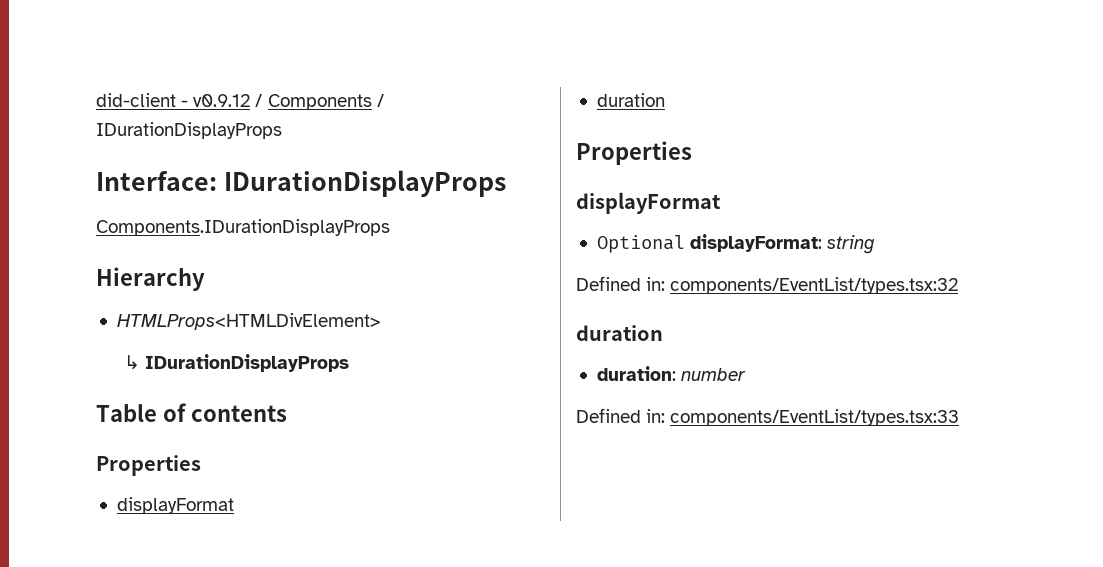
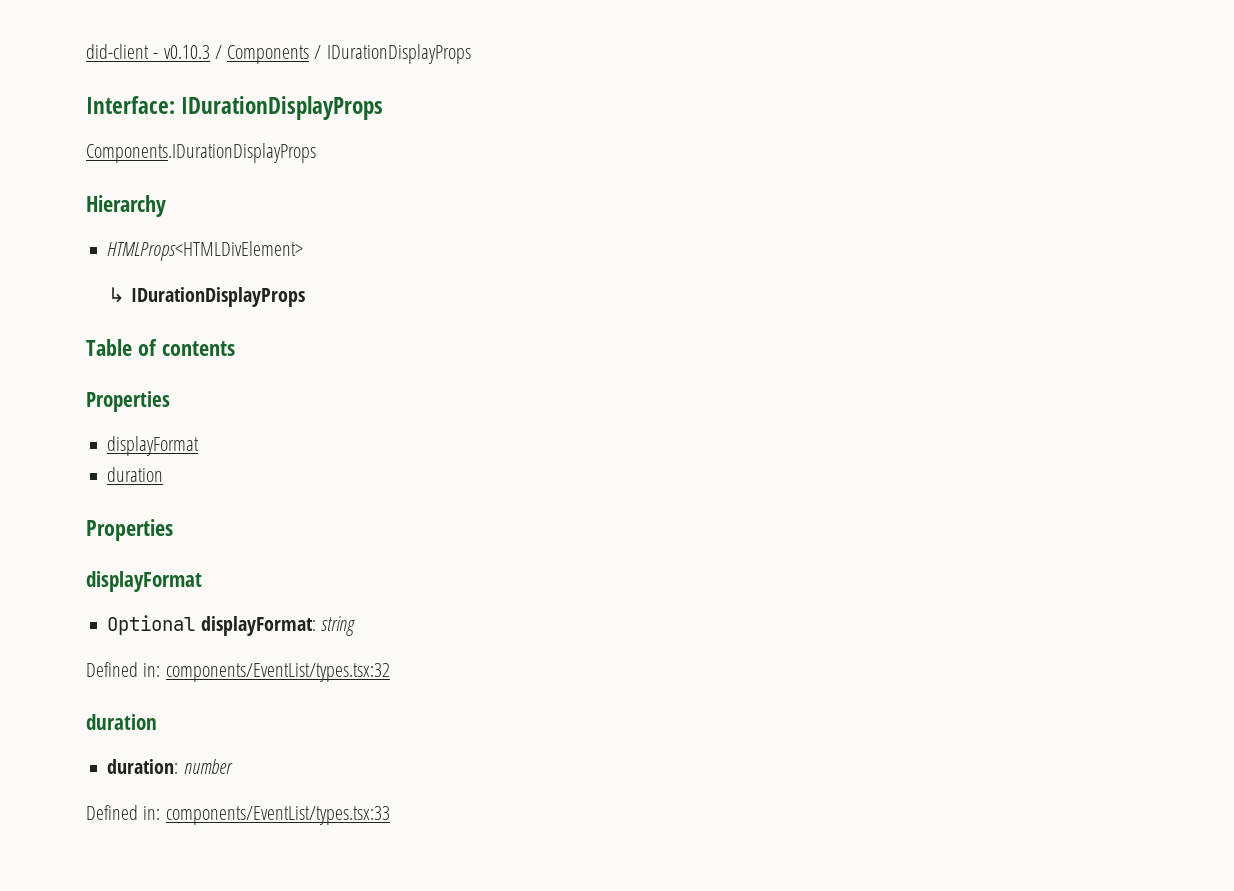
- did-client - v0.9.12 / Components / IDurationDisplayProps
+ did-client - v0.10.3 / Components / IDurationDisplayProps

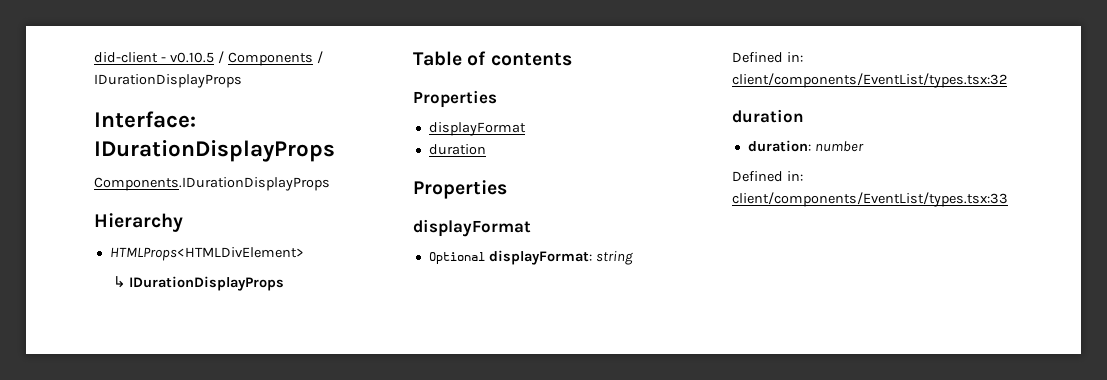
- did-client - v0.10.3 / Components / IDurationDisplayProps
+ did-client - v0.10.5 / Components / IDurationDisplayProps
- Defined in: components/EventList/types.tsx:32
+ Defined in: client/components/EventList/types.tsx:32
- Defined in: components/EventList/types.tsx:33
+ Defined in: client/components/EventList/types.tsx:33

